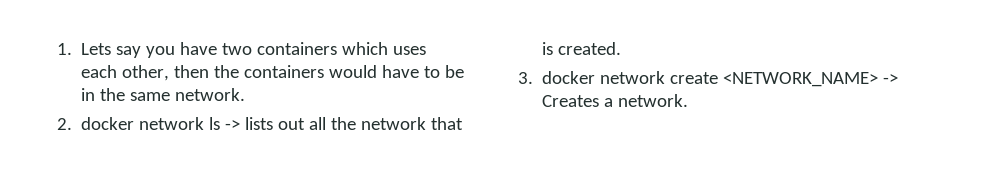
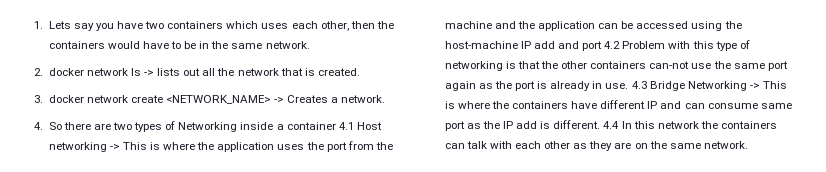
+ 4. So there are two types of Networking inside a container 4.1 Host networking -> This is where the application uses the port from the machine and the application can be accessed using the host-machine IP add and port 4.2 Problem with this type of networking is that the other containers can-not use the same port again as the port is already in use. 4.3 Bridge Networking -> This is where the containers have different IP and can consume same port as the IP add is different. 4.4 In this network the containers can talk with each other as they are on the same network.

